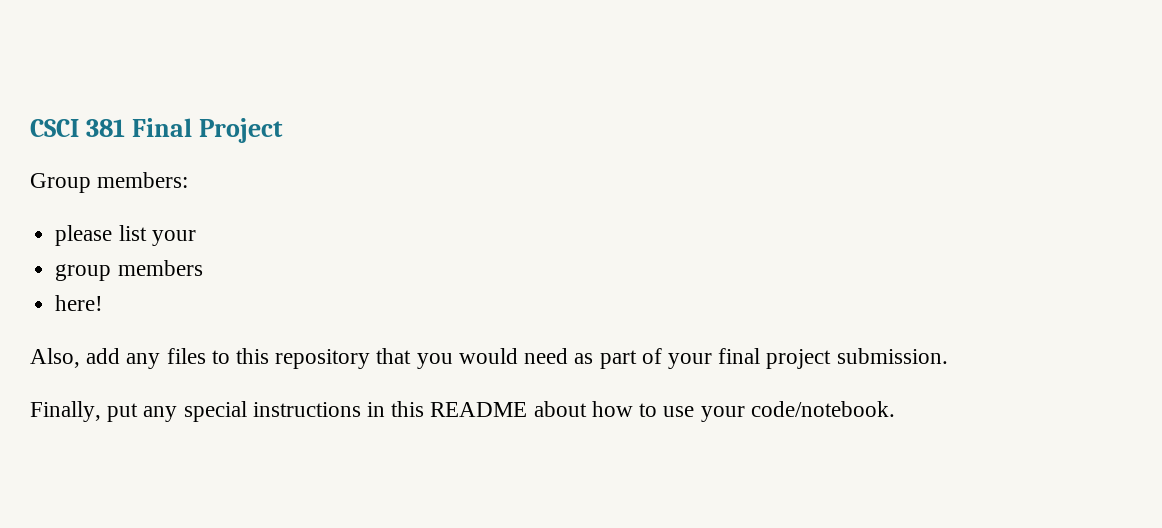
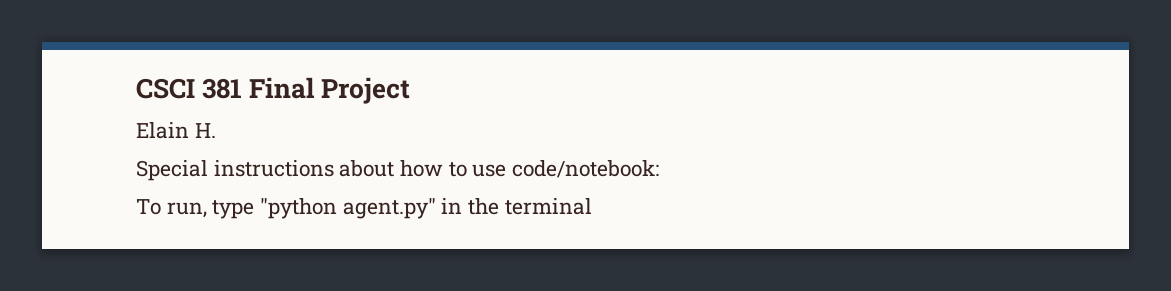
- Group members:
- please list your
- group members
- here!
- Also, add any files to this repository that you would need as part of your final project submission.
- Finally, put any special instructions in this README about how to use your code/notebook.
+ Elain H.
+ Special instructions about how to use code/notebook:
+ To run, type "python agent.py" in the terminal

